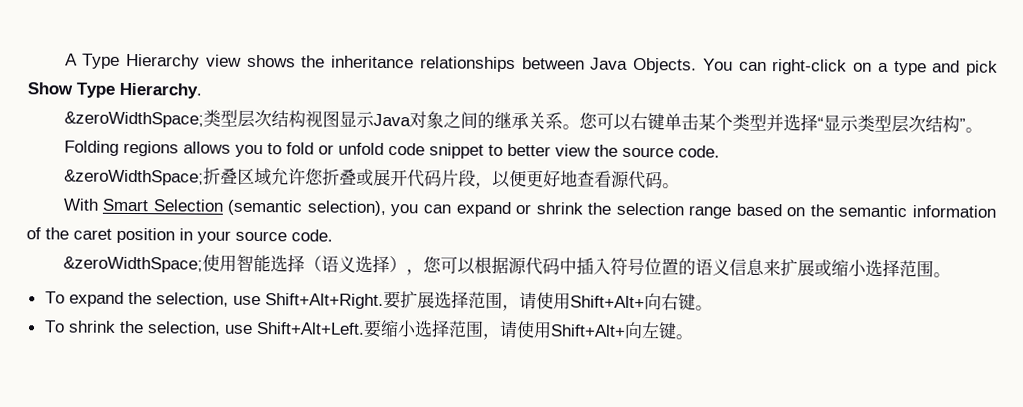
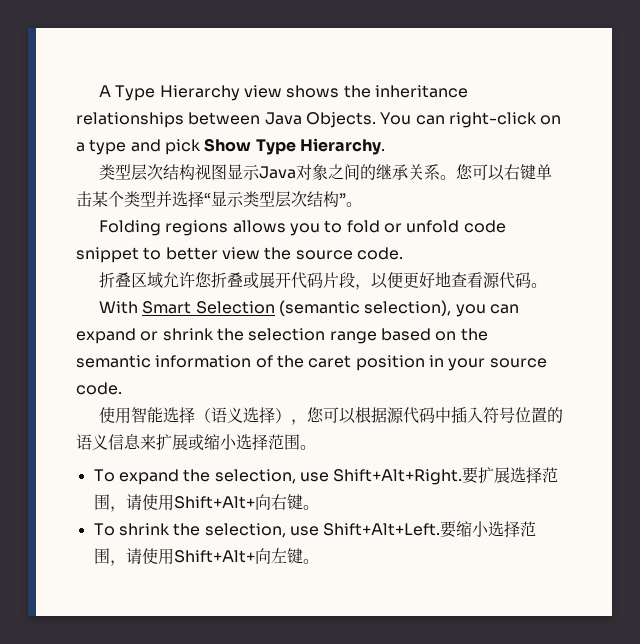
- &zeroWidthSpace;类型层次结构视图显示Java对象之间的继承关系。
+ 类型层次结构视图显示Java对象之间的继承关系。
- &zeroWidthSpace;折叠区域允许您折叠或展开代码片段，以便更好地查看源代码。
+ 折叠区域允许您折叠或展开代码片段，以便更好地查看源代码。
- &zeroWidthSpace;使用智能选择（语义选择），您可以根据源代码中插入符号位置的语义信息来扩展或缩小选择范围。
+ 使用智能选择（语义选择），您可以根据源代码中插入符号位置的语义信息来扩展或缩小选择范围。

